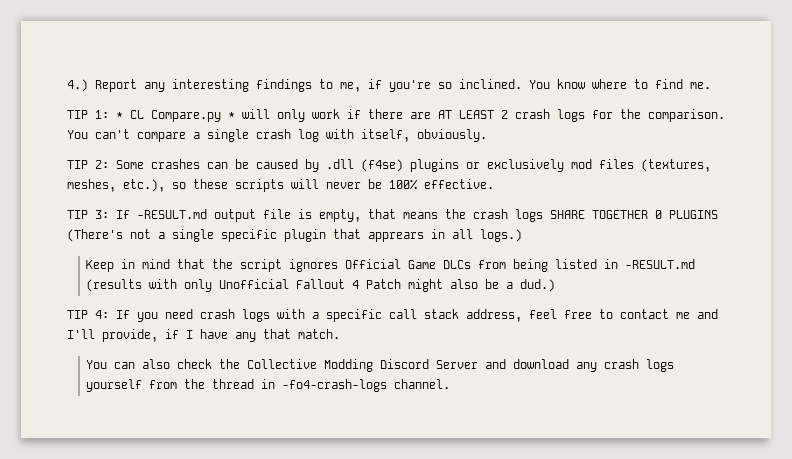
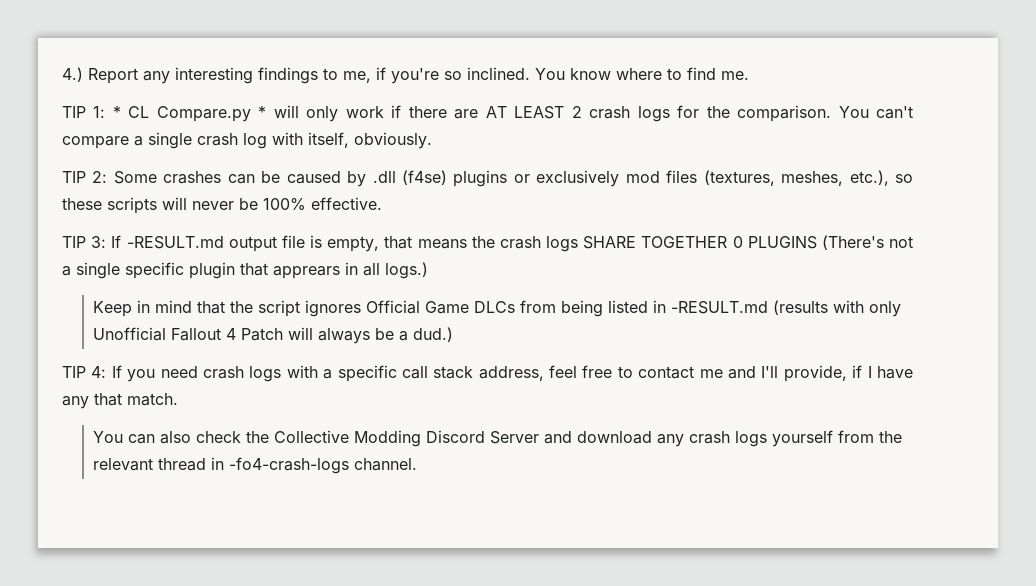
- Keep in mind that the script ignores Official Game DLCs from being listed in -RESULT.md (results with only Unofficial Fallout 4 Patch might also be a dud.)
+ Keep in mind that the script ignores Official Game DLCs from being listed in -RESULT.md (results with only Unofficial Fallout 4 Patch will always be a dud.)
- You can also check the Collective Modding Discord Server and download any crash logs yourself from the thread in -fo4-crash-logs channel.
+ You can also check the Collective Modding Discord Server and download any crash logs yourself from the relevant thread in -fo4-crash-logs channel.

